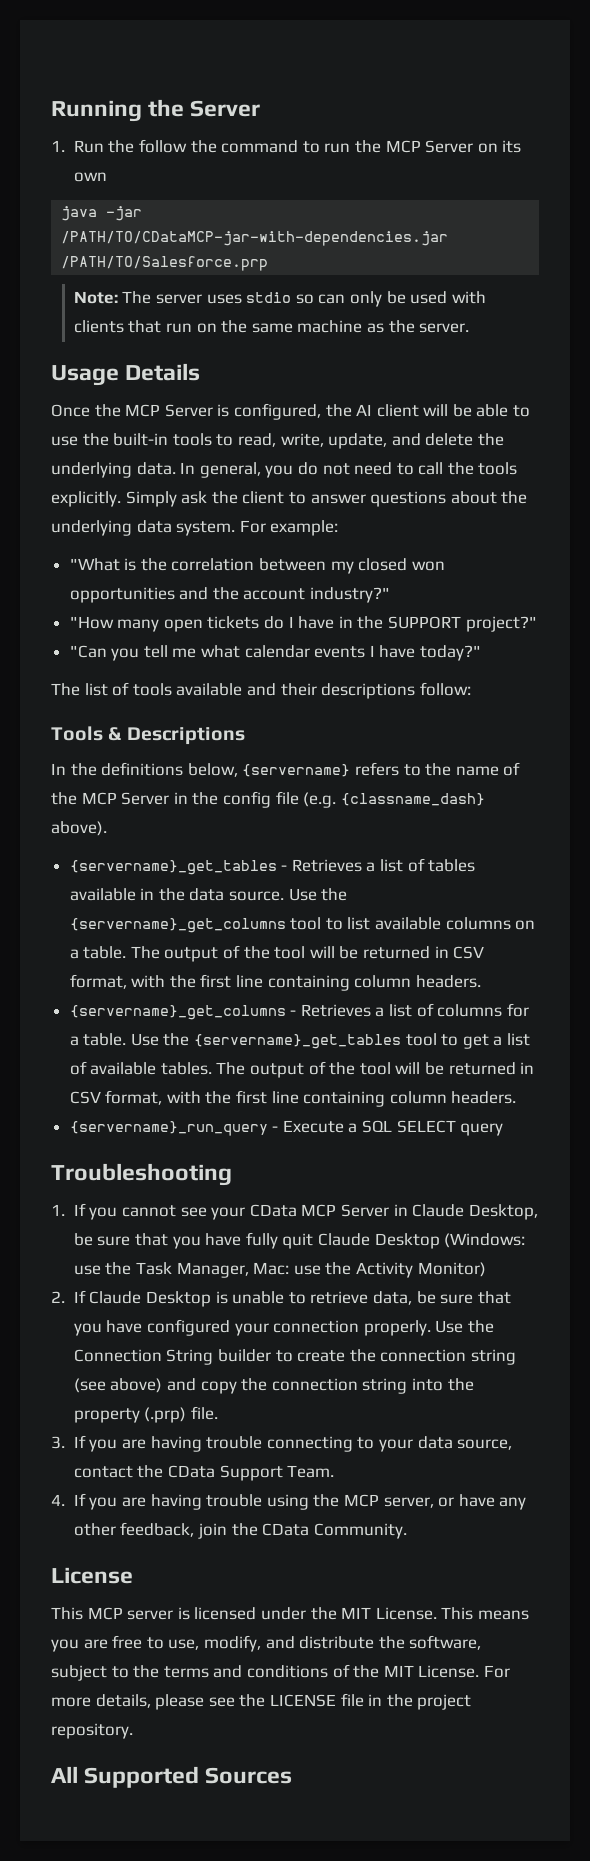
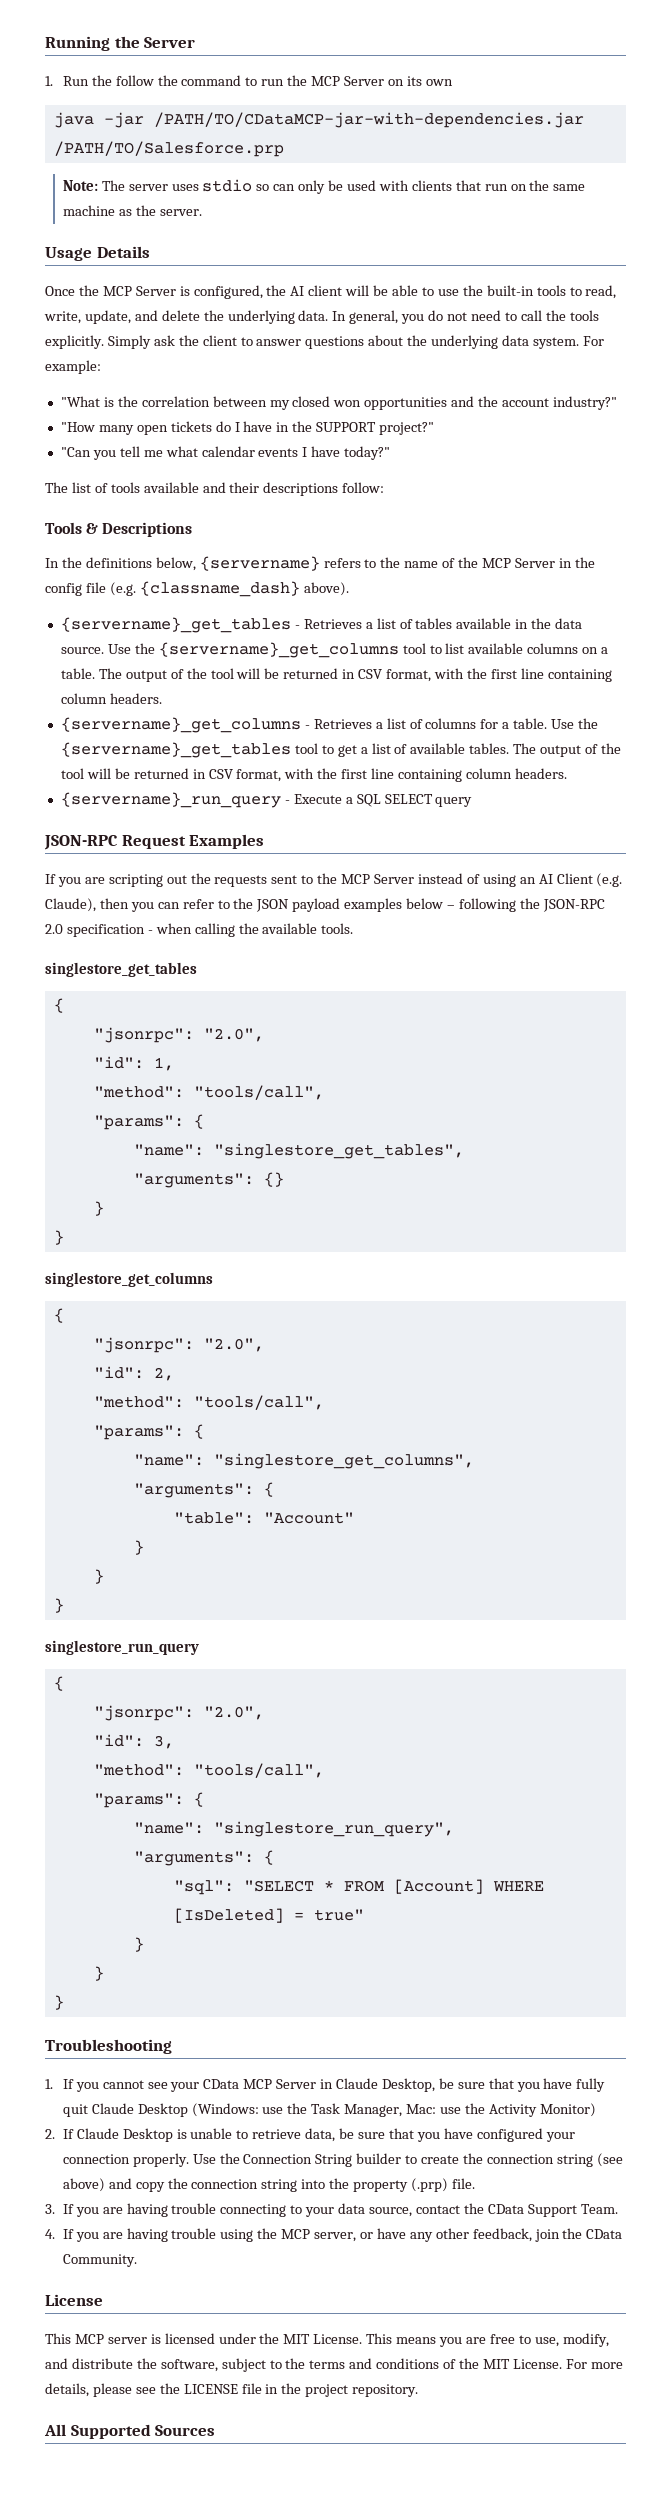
+ JSON-RPC Request Examples
+ If you are scripting out the requests sent to the MCP Server instead of using an AI Client (e.g. Claude), then you can refer to the JSON payload examples below – following the JSON-RPC 2.0 specification - when calling the available tools.
+ singlestore_get_tables
+ {
+ "jsonrpc": "2.0",
+ "id": 1,
+ "method": "tools/call",
+ "params": {
+ "name": "singlestore_get_tables",
+ "arguments": {}
+ }
+ }
+ singlestore_get_columns
+ {
+ "jsonrpc": "2.0",
+ "id": 2,
+ "method": "tools/call",
+ "params": {
+ "name": "singlestore_get_columns",
+ "arguments": {
+ "table": "Account"
+ }
+ }
+ }
+ singlestore_run_query
+ {
+ "jsonrpc": "2.0",
+ "id": 3,
+ "method": "tools/call",
+ "params": {
+ "name": "singlestore_run_query",
+ "arguments": {
+ "sql": "SELECT * FROM [Account] WHERE [IsDeleted] = true"
+ }
+ }
+ }

